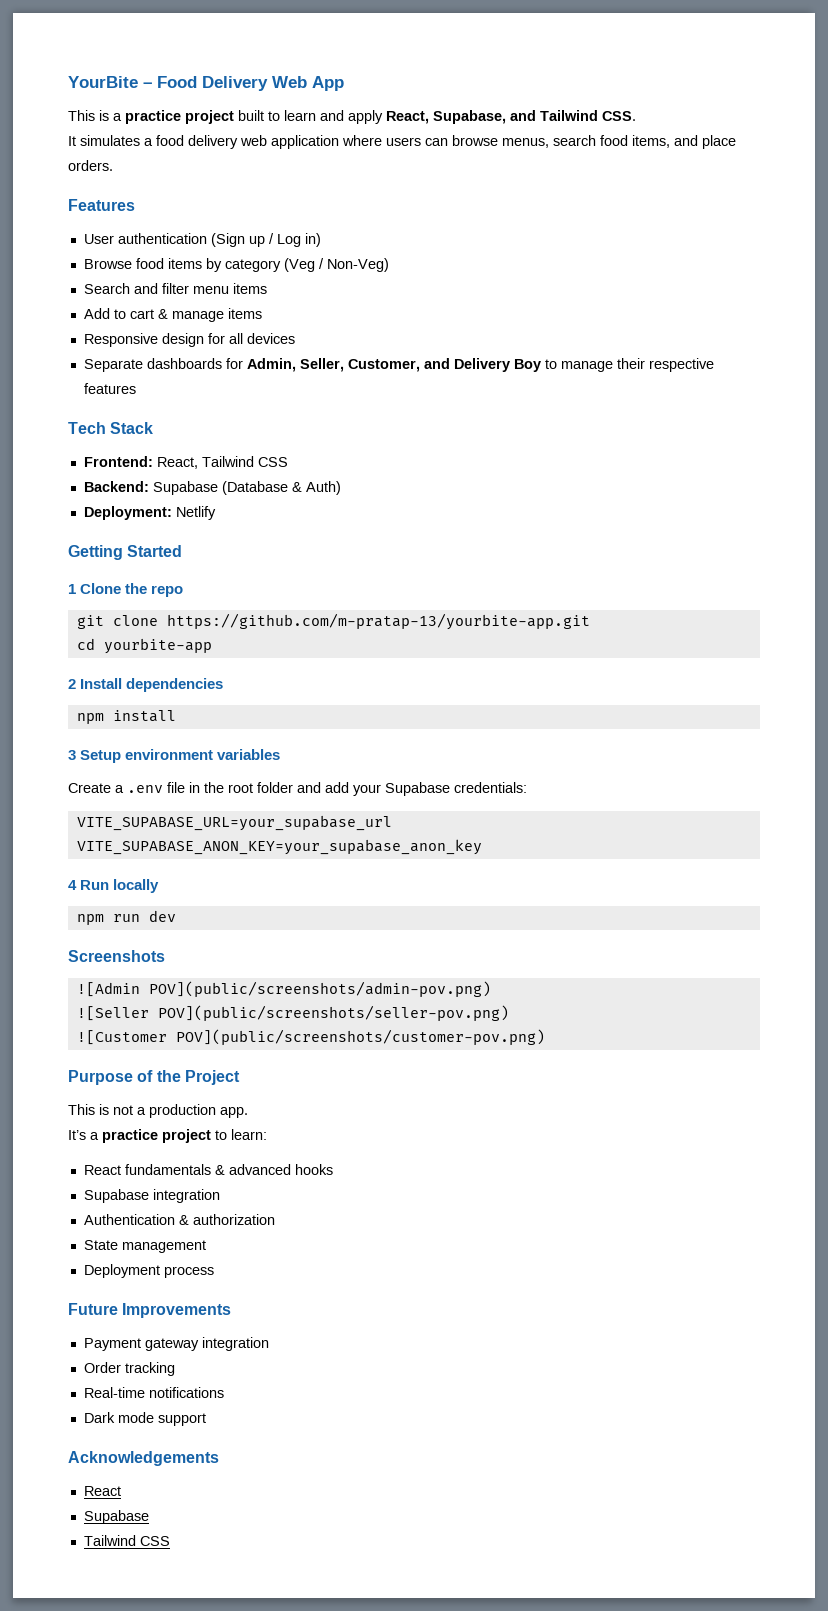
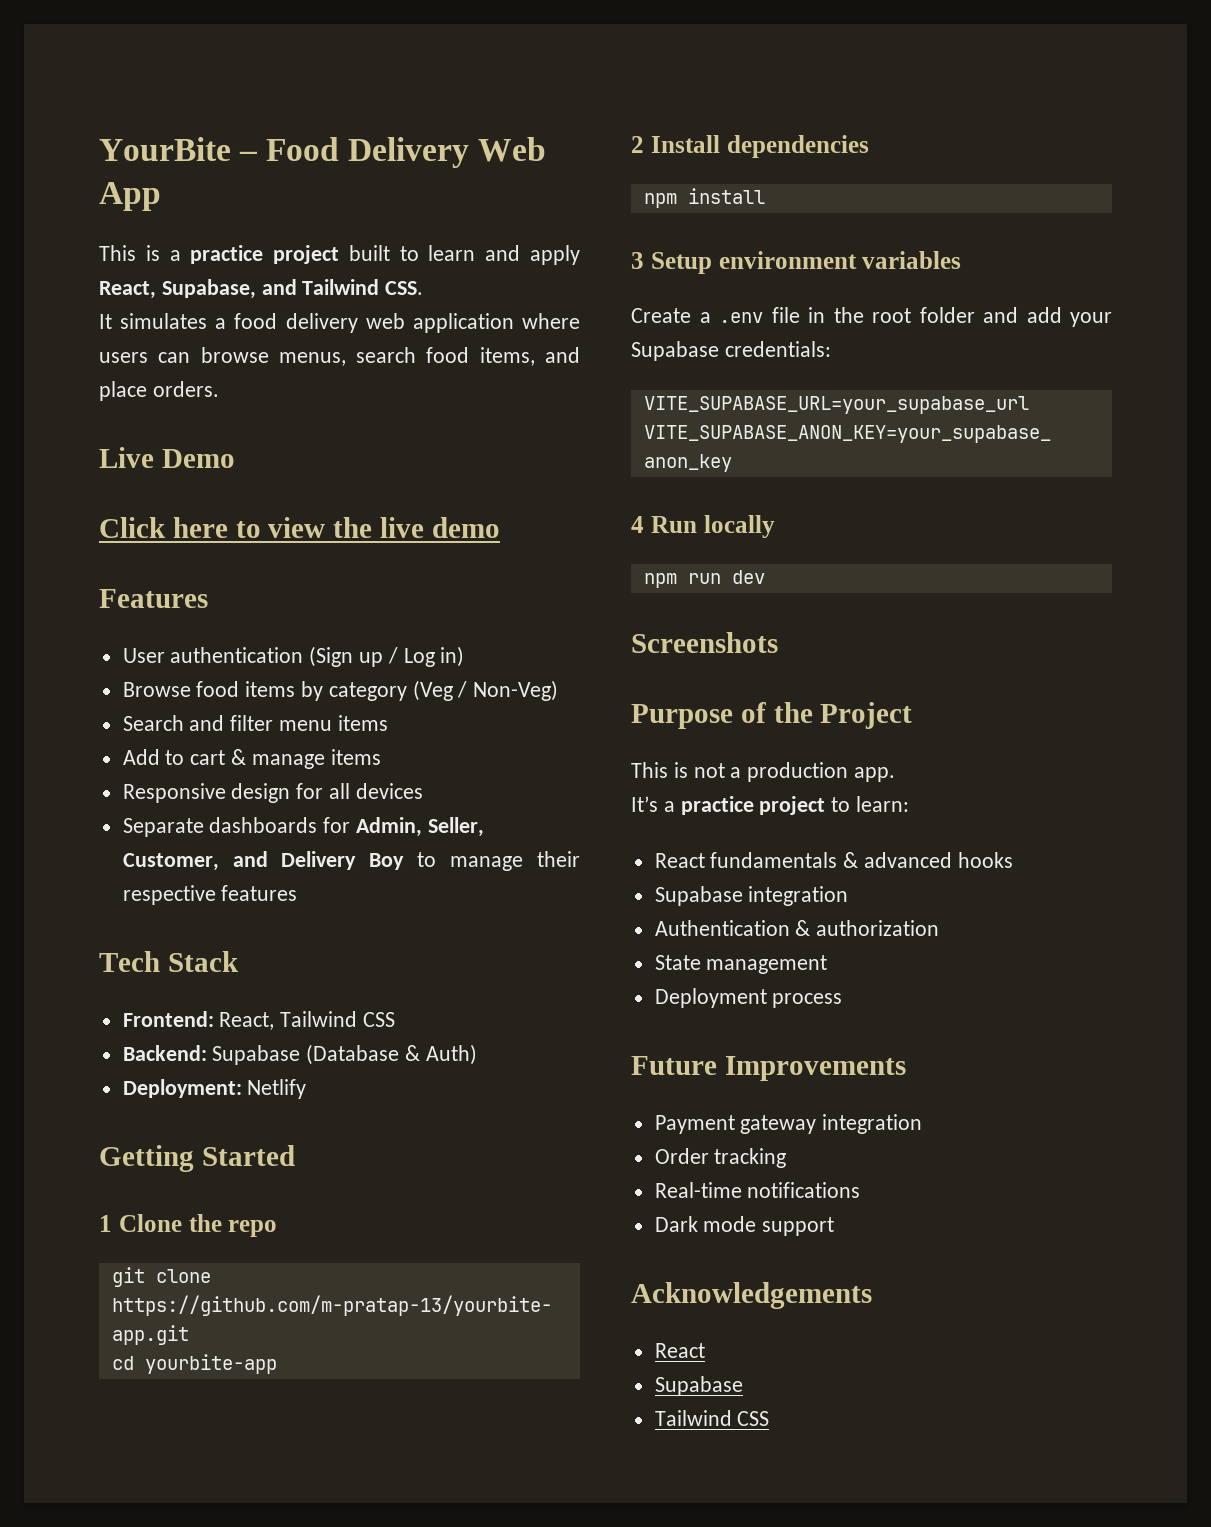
+ Live Demo
+ Click here to view the live demo
- ![Admin POV](public/screenshots/admin-pov.png)
- ![Seller POV](public/screenshots/seller-pov.png)
- ![Customer POV](public/screenshots/customer-pov.png)

